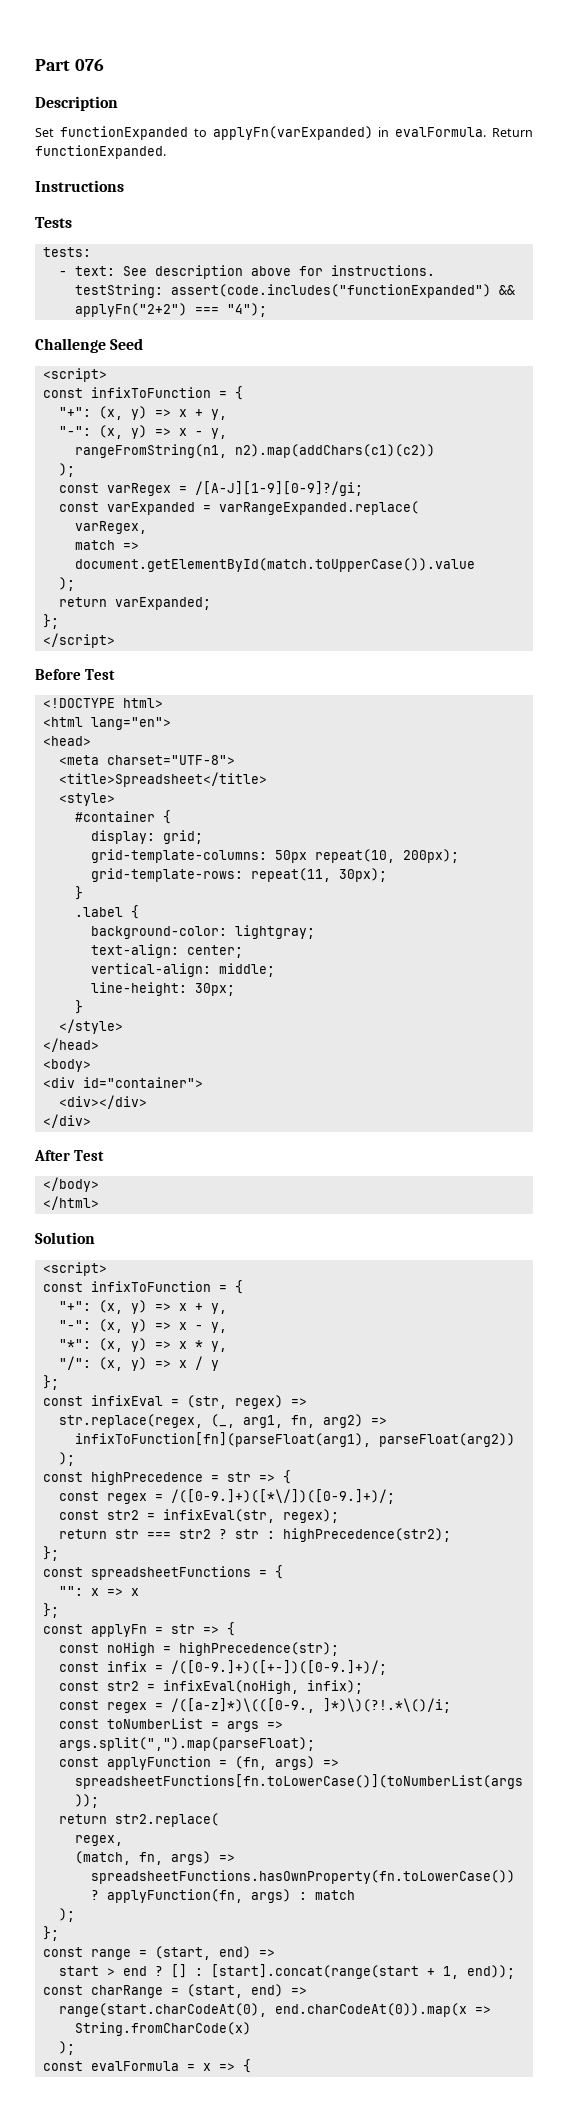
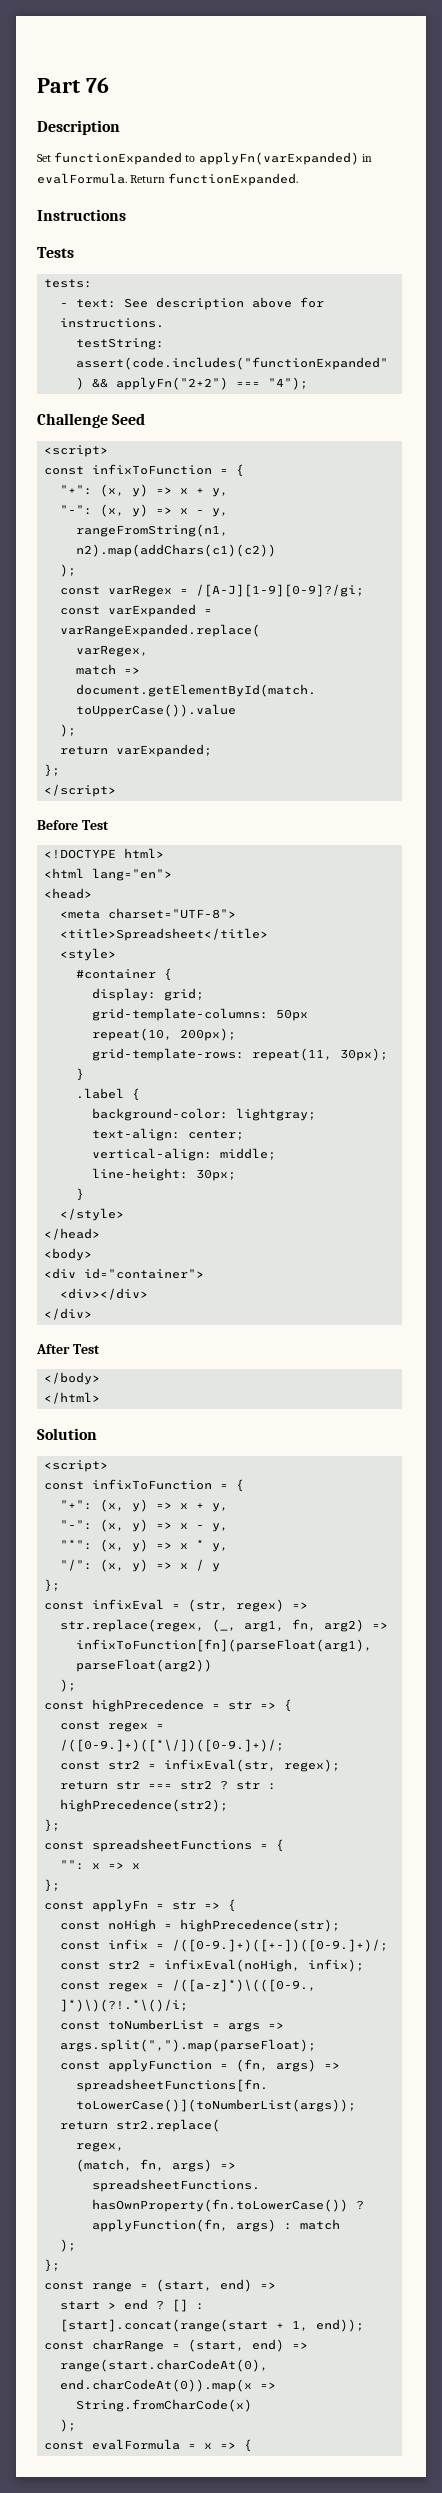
- Part 076
+ Part 76

